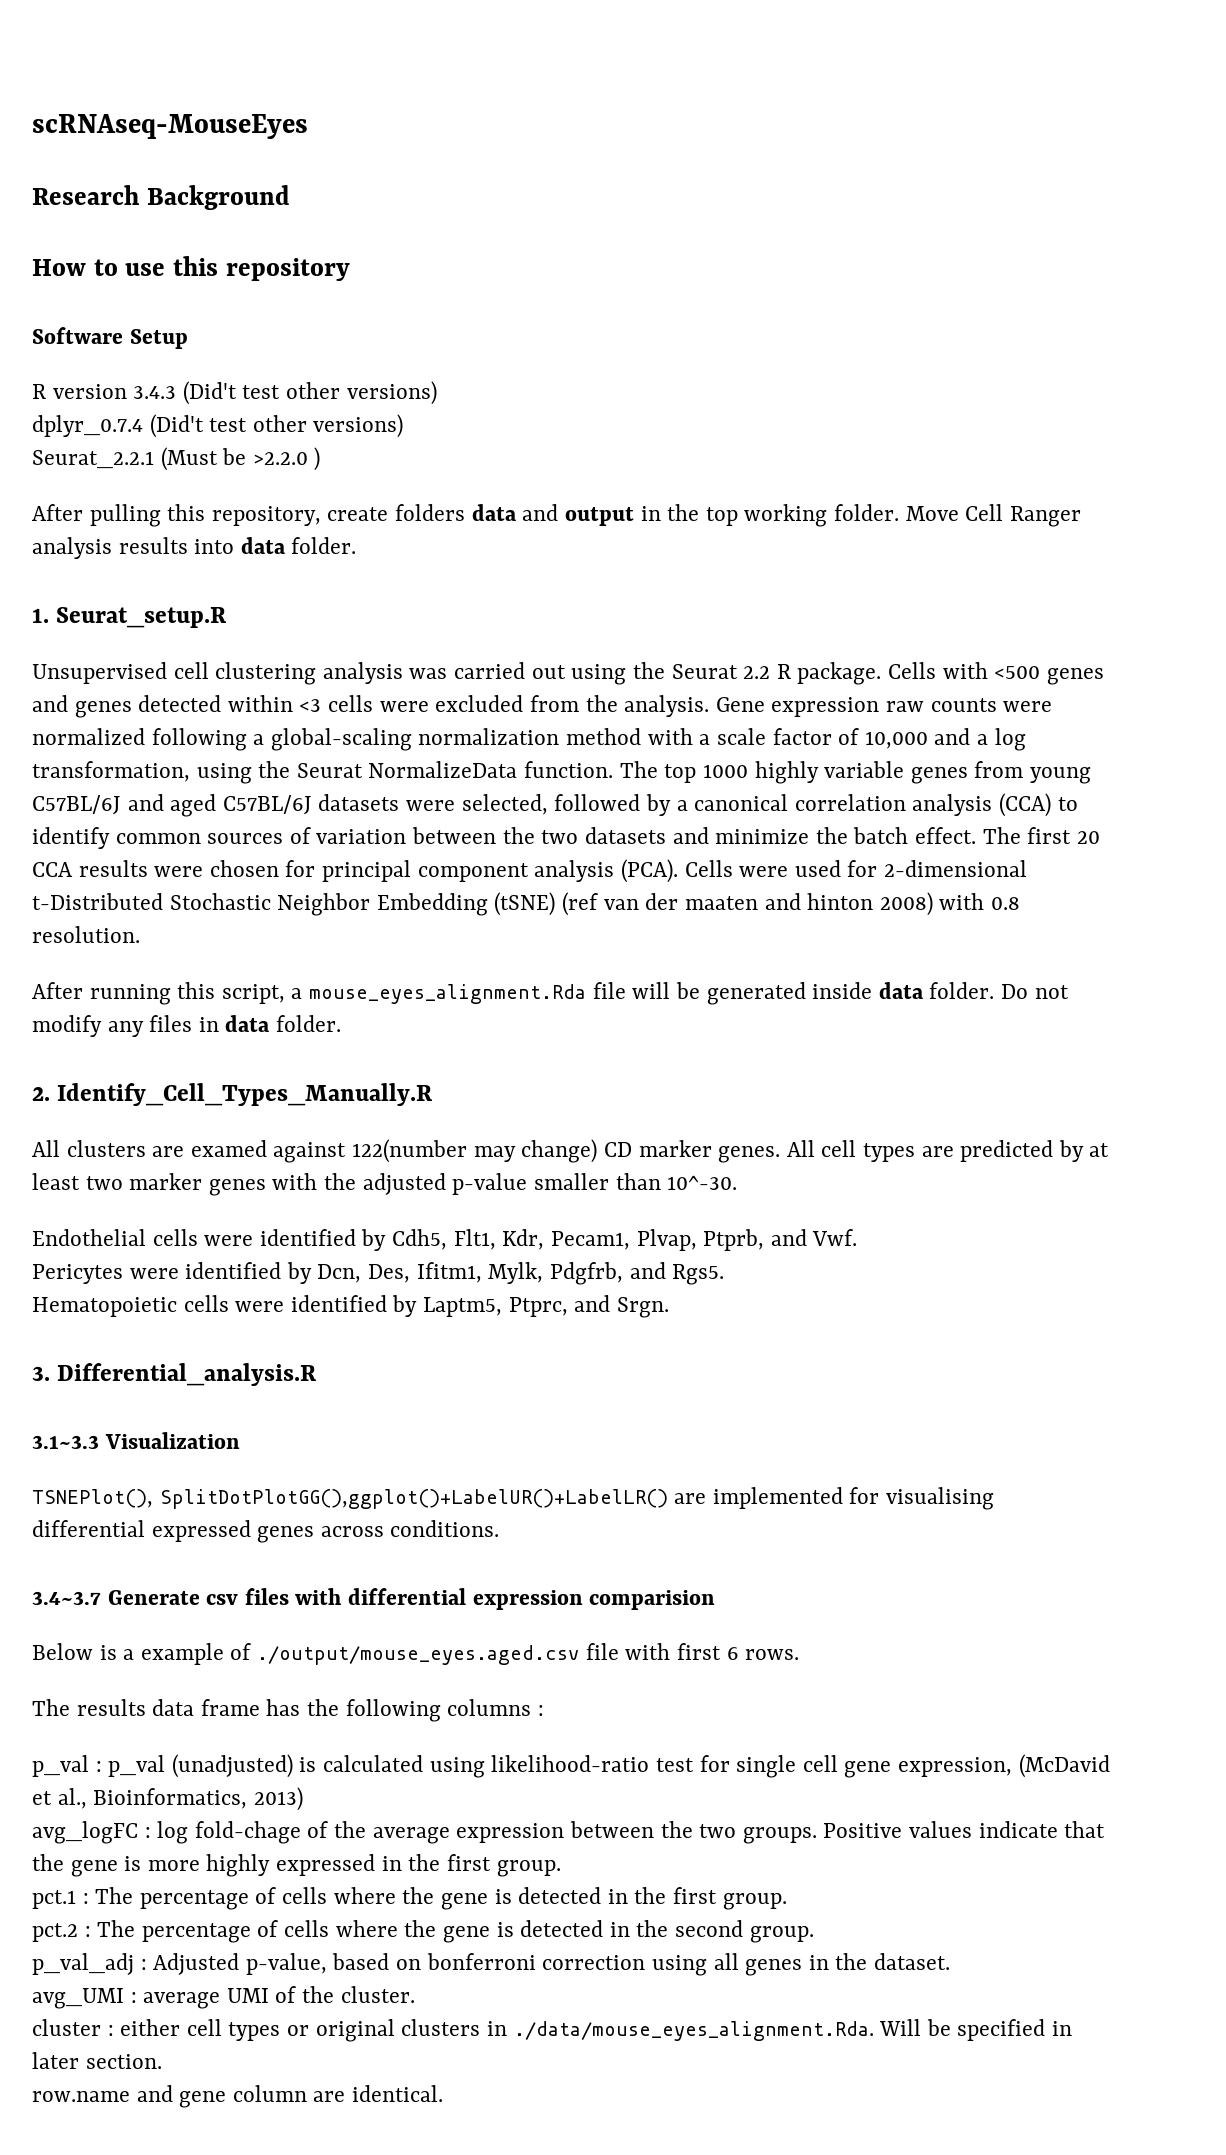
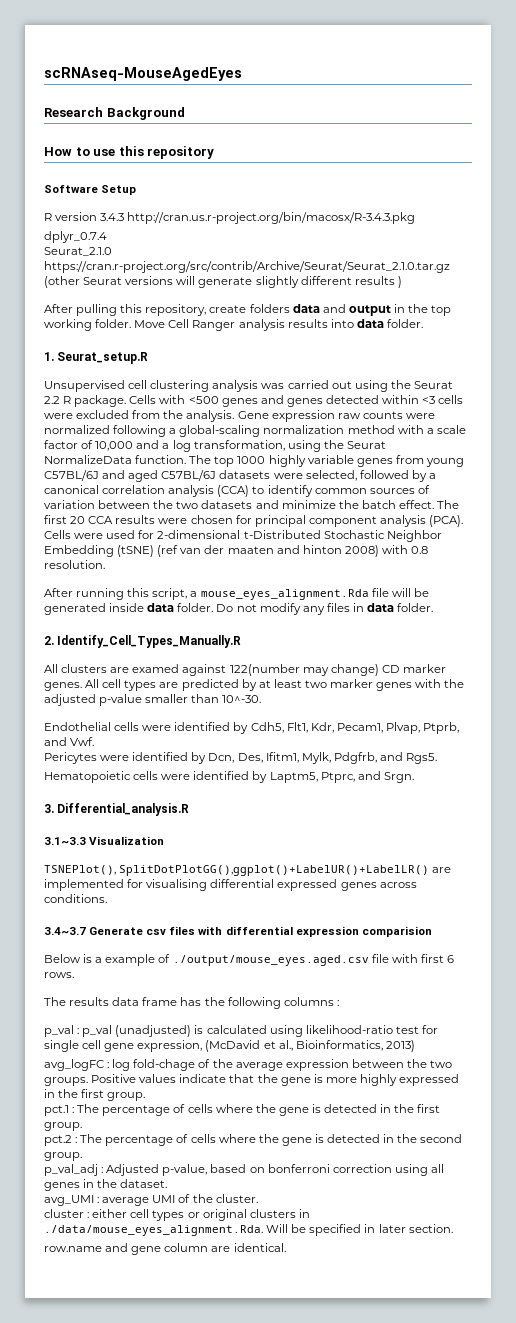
- scRNAseq-MouseEyes
+ scRNAseq-MouseAgedEyes
- R version 3.4.3 (Did't test other versions)
- dplyr_0.7.4 (Did't test other versions)
- Seurat_2.2.1 (Must be >2.2.0 )
+ R version 3.4.3 http://cran.us.r-project.org/bin/macosx/R-3.4.3.pkg
+ dplyr_0.7.4
+ Seurat_2.1.0 https://cran.r-project.org/src/contrib/Archive/Seurat/Seurat_2.1.0.tar.gz (other Seurat versions will generate slightly different results )

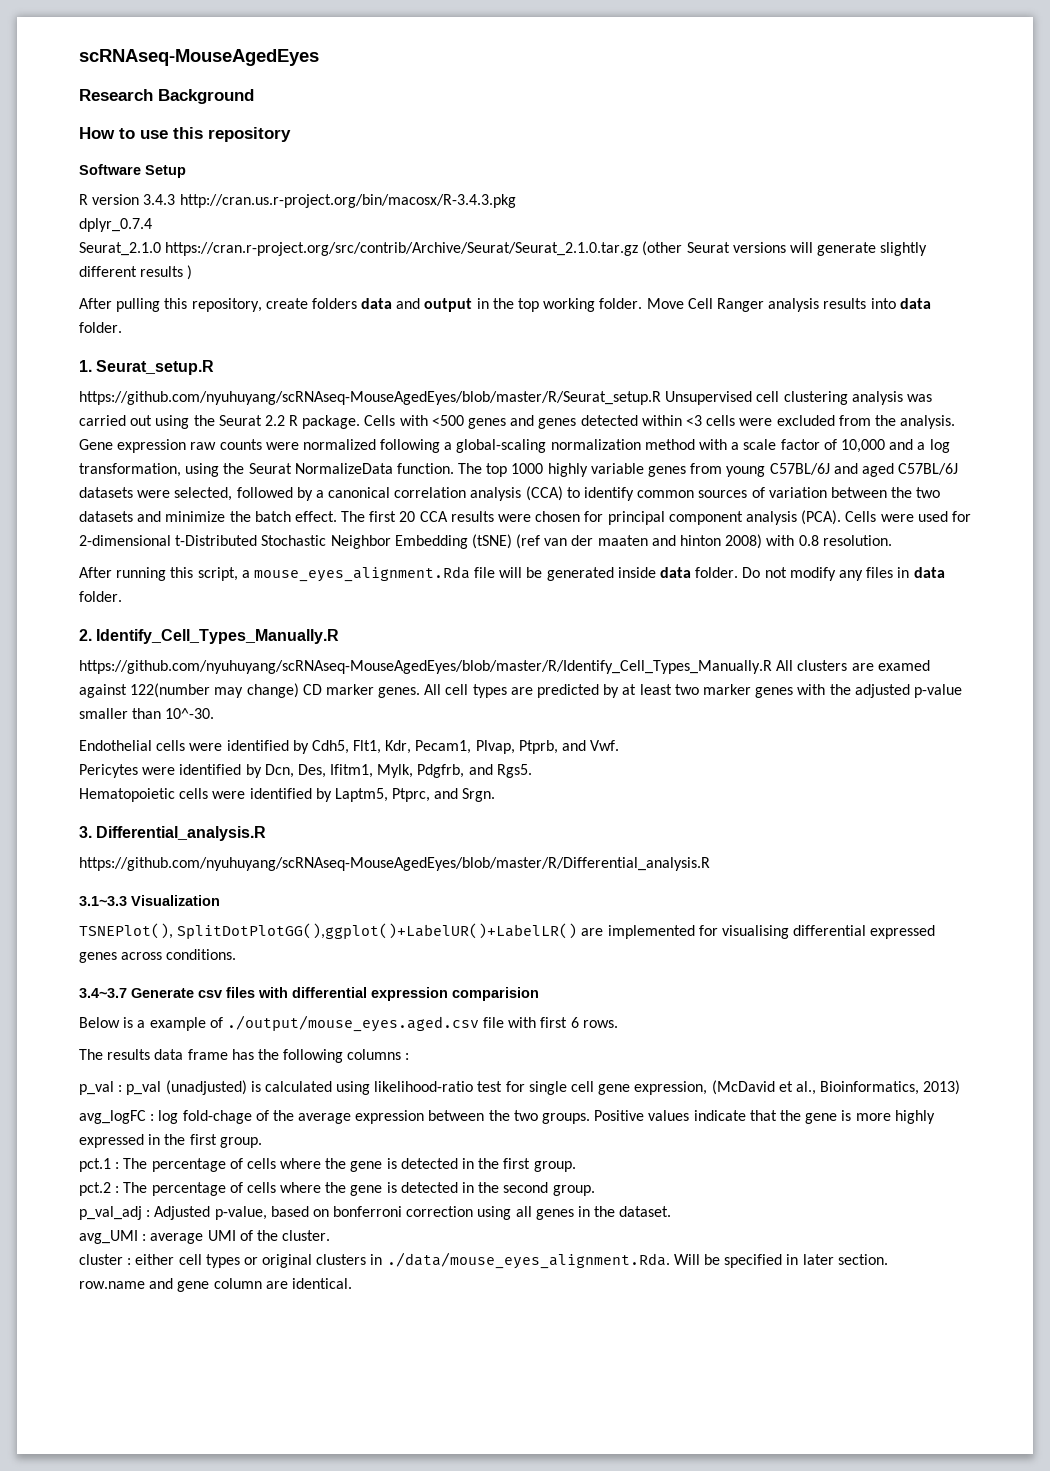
- Unsupervised cell clustering analysis was carried out using the Seurat 2.2 R package.
+ https://github.com/nyuhuyang/scRNAseq-MouseAgedEyes/blob/master/R/Seurat_setup.R Unsupervised cell clustering analysis was carried out using the Seurat 2.2 R package.
- All clusters are examed against 122(number may change) CD marker genes.
+ https://github.com/nyuhuyang/scRNAseq-MouseAgedEyes/blob/master/R/Identify_Cell_Types_Manually.R All clusters are examed against 122(number may change) CD marker genes.
+ https://github.com/nyuhuyang/scRNAseq-MouseAgedEyes/blob/master/R/Differential_analysis.R

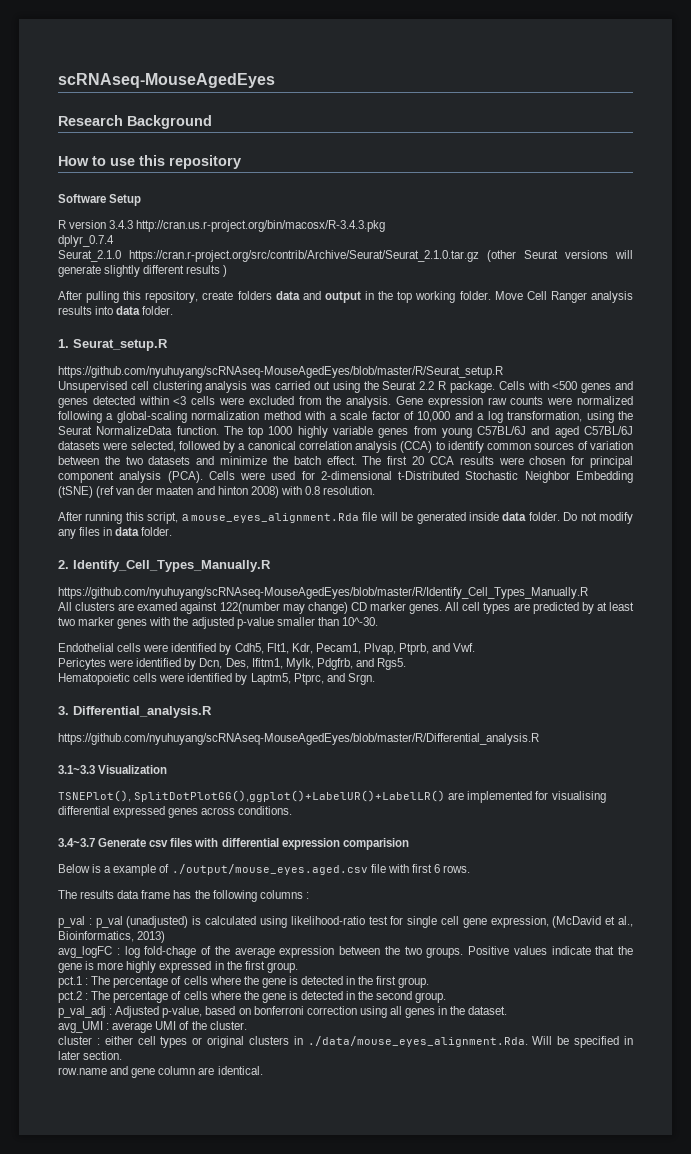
- https://github.com/nyuhuyang/scRNAseq-MouseAgedEyes/blob/master/R/Seurat_setup.R Unsupervised cell clustering analysis was carried out using the Seurat 2.2 R package.
+ https://github.com/nyuhuyang/scRNAseq-MouseAgedEyes/blob/master/R/Seurat_setup.R
+ Unsupervised cell clustering analysis was carried out using the Seurat 2.2 R package.
- https://github.com/nyuhuyang/scRNAseq-MouseAgedEyes/blob/master/R/Identify_Cell_Types_Manually.R All clusters are examed against 122(number may change) CD marker genes.
+ https://github.com/nyuhuyang/scRNAseq-MouseAgedEyes/blob/master/R/Identify_Cell_Types_Manually.R
+ All clusters are examed against 122(number may change) CD marker genes.

